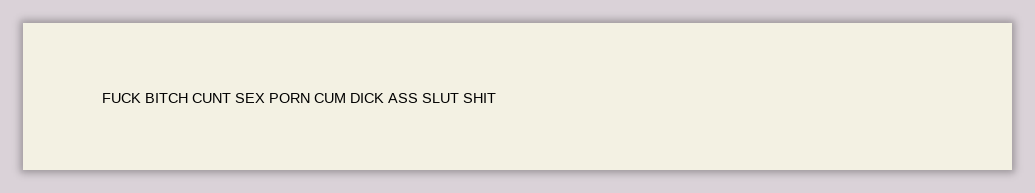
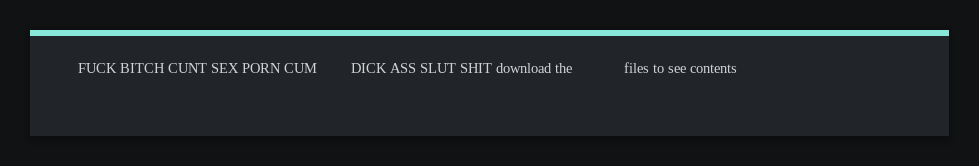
- FUCK BITCH CUNT SEX PORN CUM DICK ASS SLUT SHIT
+ FUCK BITCH CUNT SEX PORN CUM DICK ASS SLUT SHIT download the files to see contents

